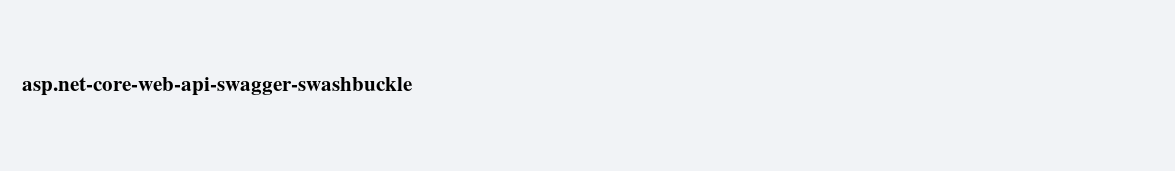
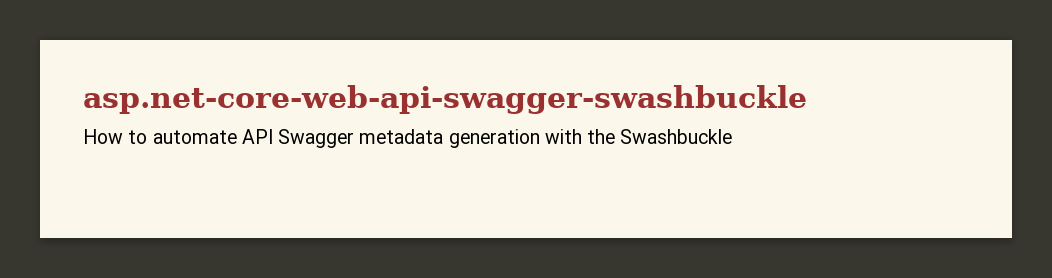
+ How to automate API Swagger metadata generation with the Swashbuckle

